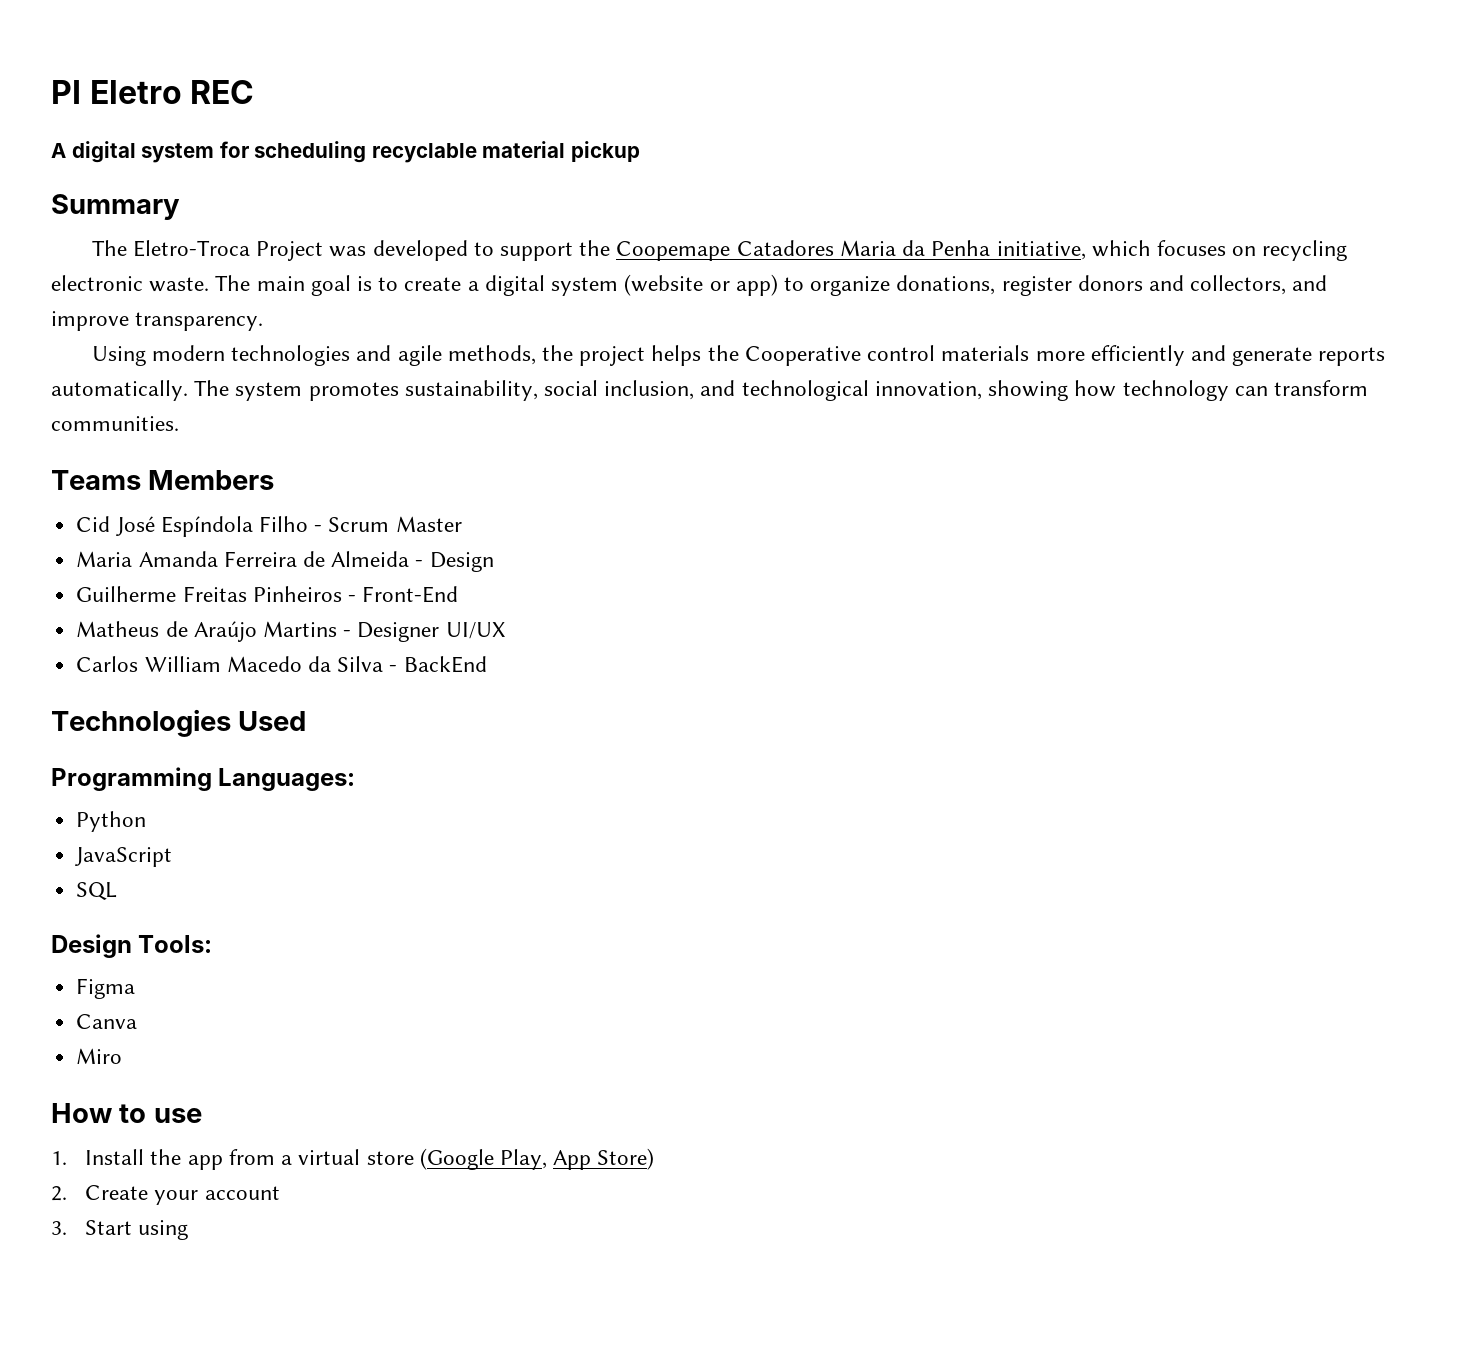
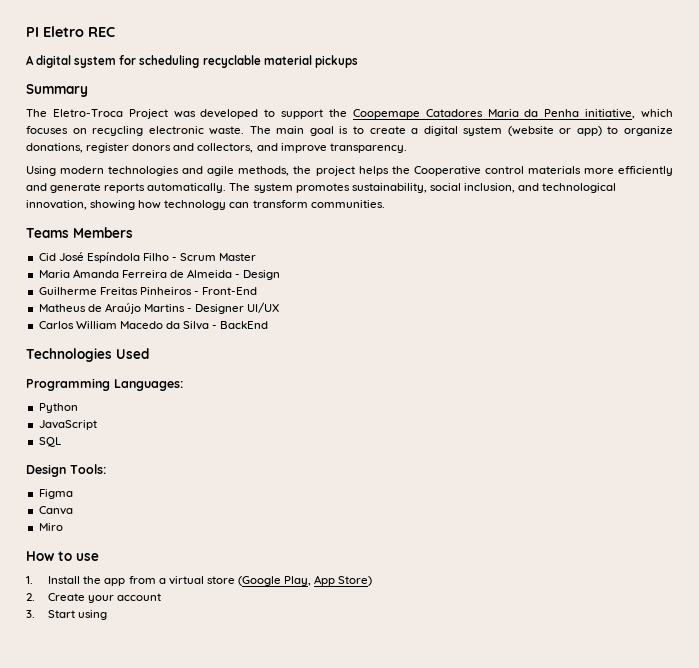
- A digital system for scheduling recyclable material pickup
+ A digital system for scheduling recyclable material pickups

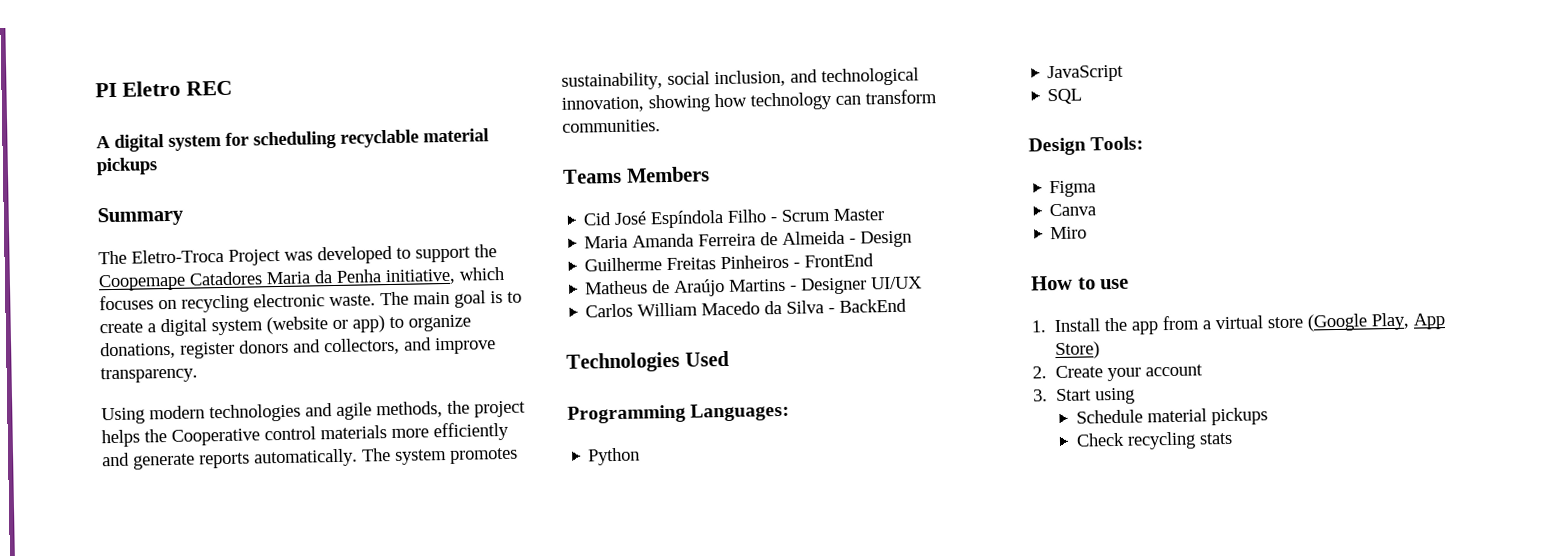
- Guilherme Freitas Pinheiros - Front-End
+ Guilherme Freitas Pinheiros - FrontEnd
+ Schedule material pickups
+ Check recycling stats

